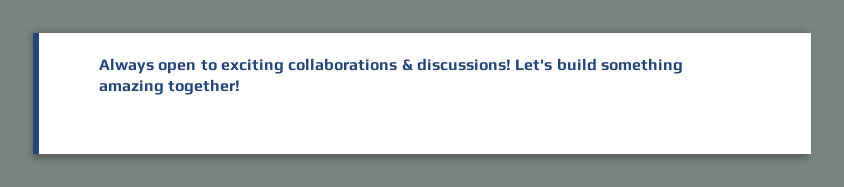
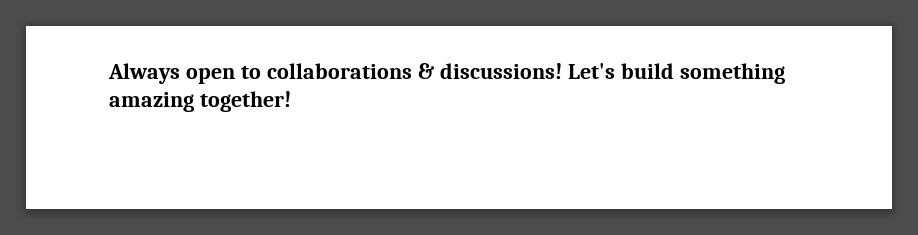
- Always open to exciting collaborations & discussions!
+ Always open to collaborations & discussions!

